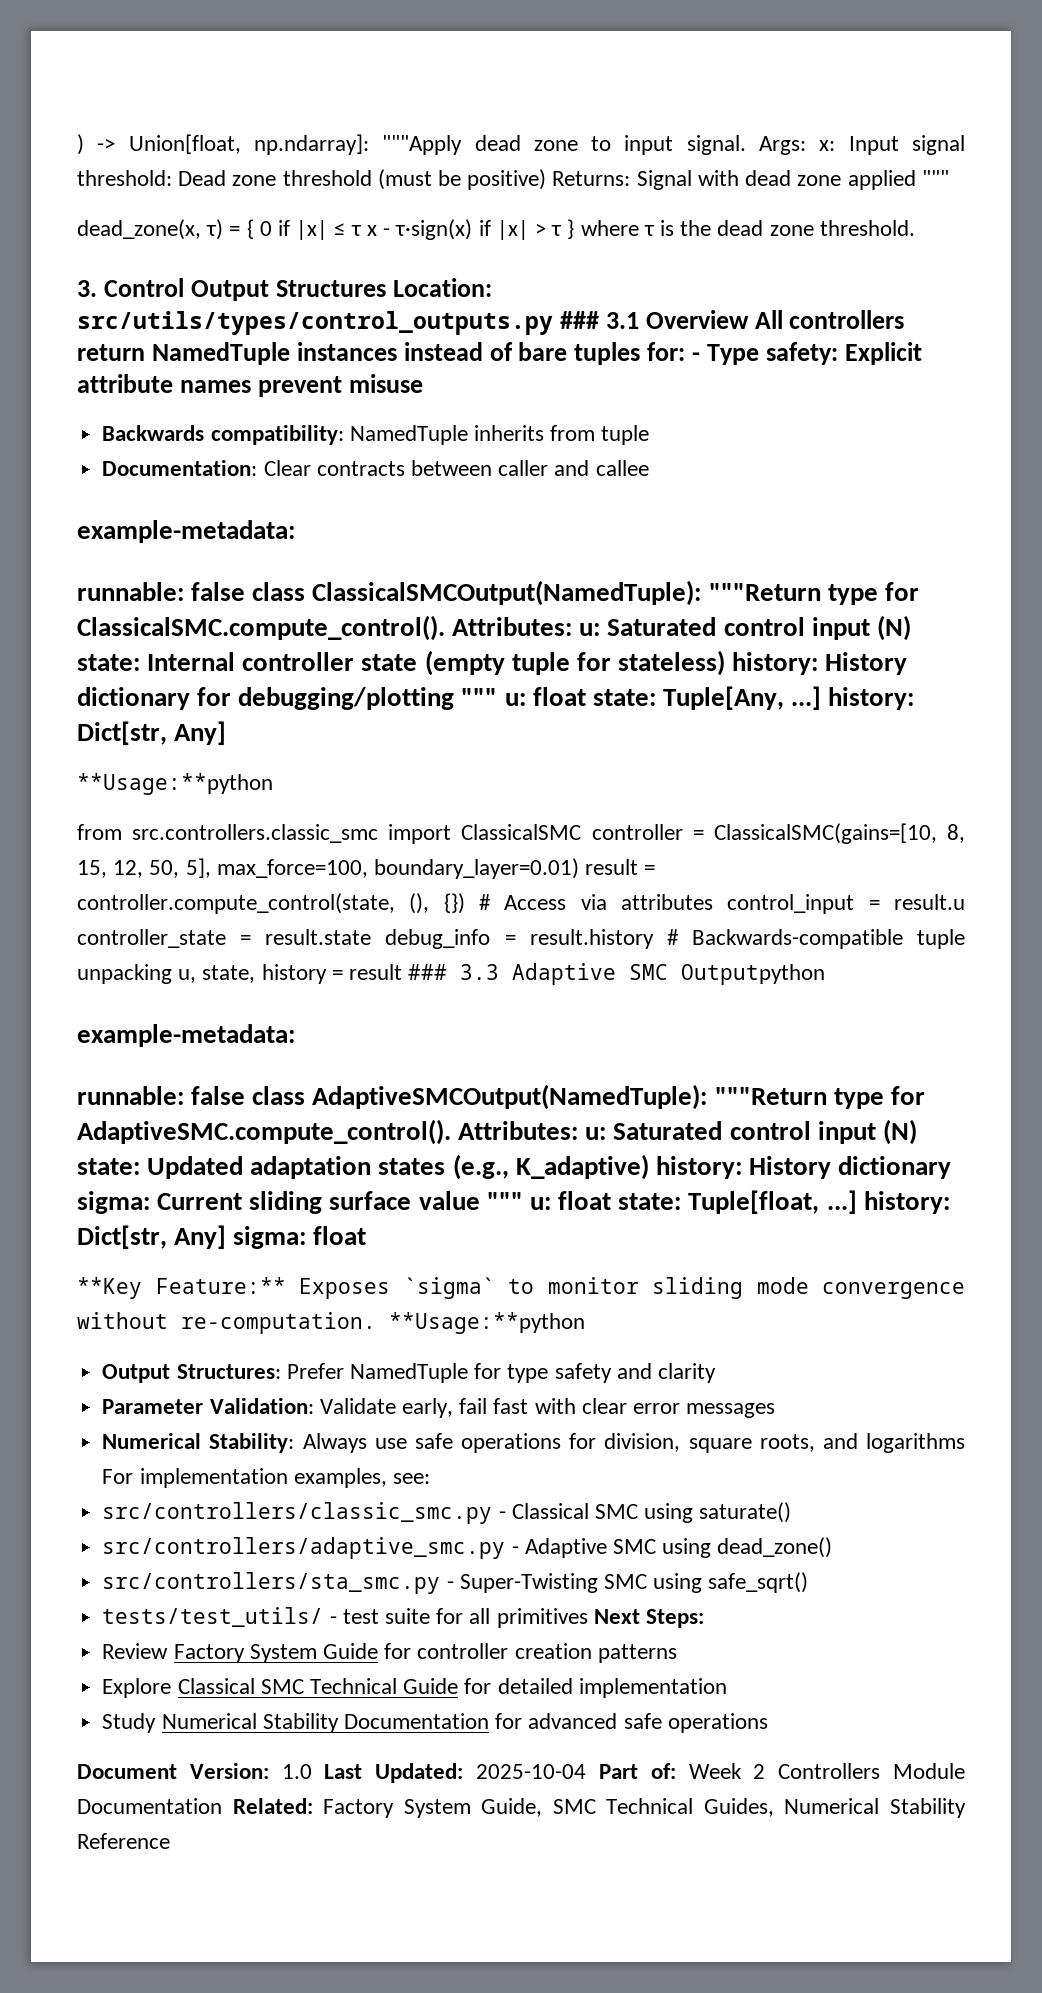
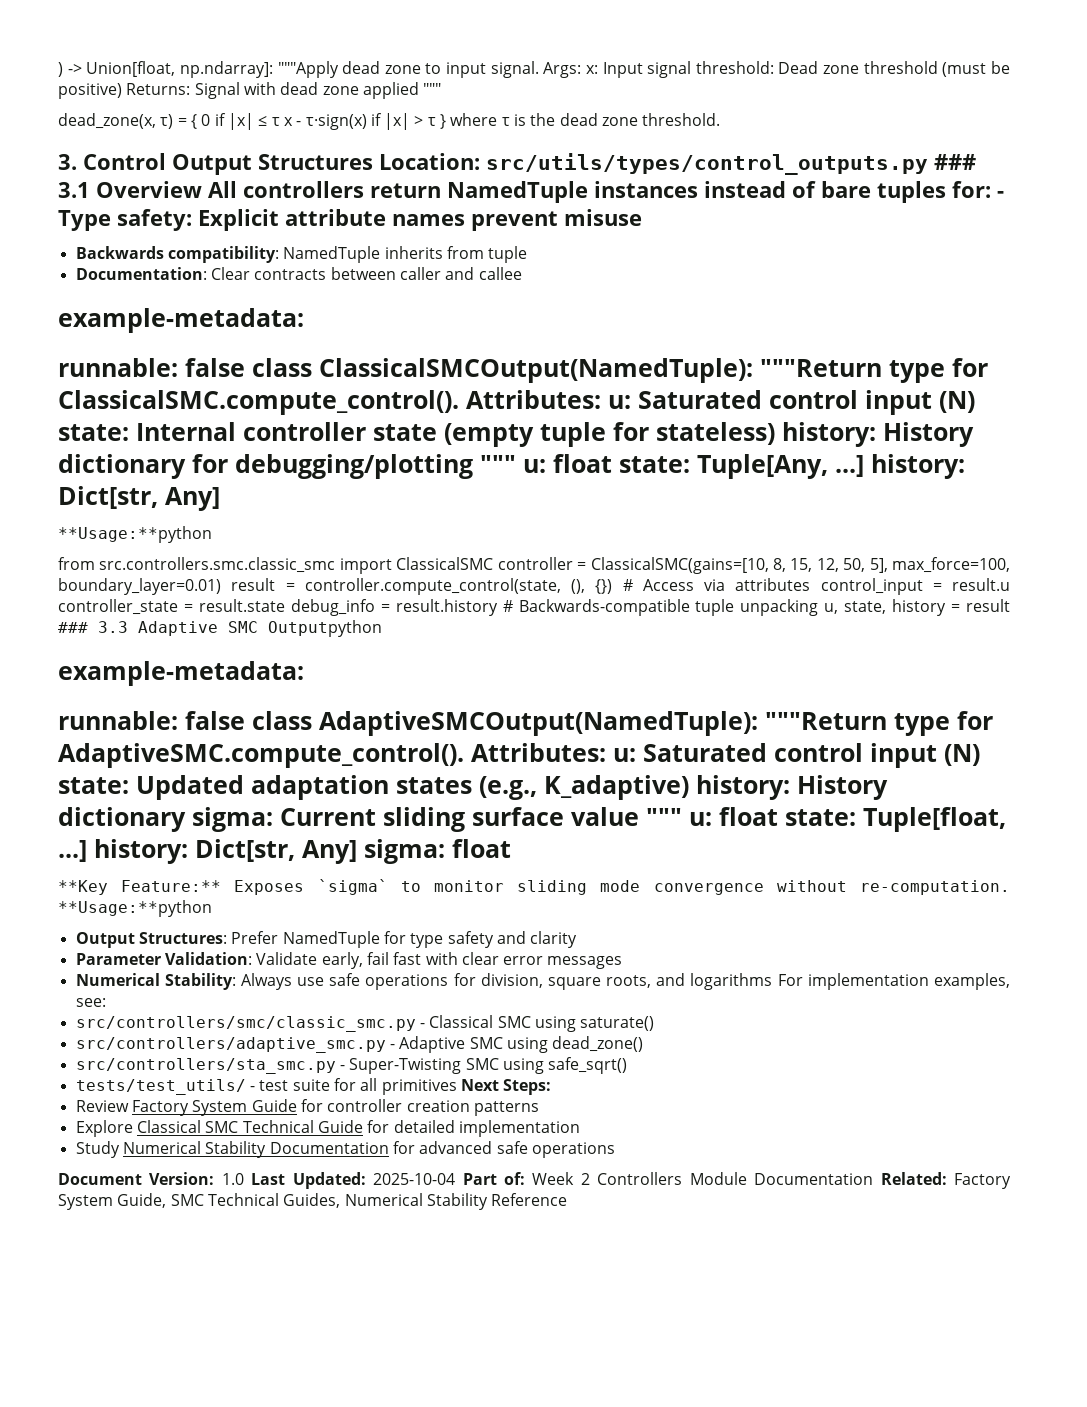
- from src.controllers.classic_smc import ClassicalSMC controller = ClassicalSMC(gains=[10, 8, 15, 12, 50, 5], max_force=100, boundary_layer=0.01) result = controller.compute_control(state, (), {}) # Access via attributes control_input = result.u controller_state = result.state debug_info = result.history # Backwards-compatible tuple unpacking u, state, history = result ### 3.3 Adaptive SMC Outputpython
+ from src.controllers.smc.classic_smc import ClassicalSMC controller = ClassicalSMC(gains=[10, 8, 15, 12, 50, 5], max_force=100, boundary_layer=0.01) result = controller.compute_control(state, (), {}) # Access via attributes control_input = result.u controller_state = result.state debug_info = result.history # Backwards-compatible tuple unpacking u, state, history = result ### 3.3 Adaptive SMC Outputpython
- src/controllers/classic_smc.py - Classical SMC using saturate()
+ src/controllers/smc/classic_smc.py - Classical SMC using saturate()

